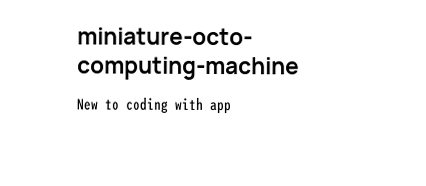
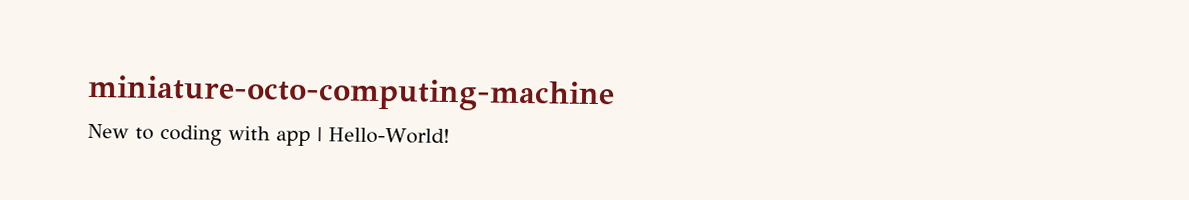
- New to coding with app
+ New to coding with app | Hello-World!

